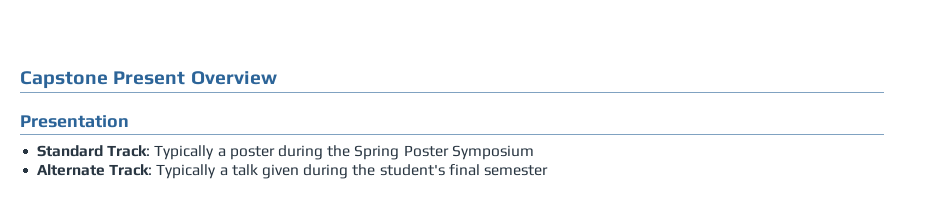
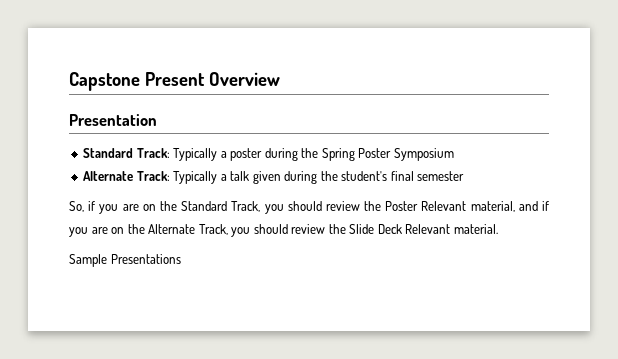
+ So, if you are on the Standard Track, you should review the Poster Relevant material, and if you are on the Alternate Track, you should review the Slide Deck Relevant material.
+ Sample Presentations

